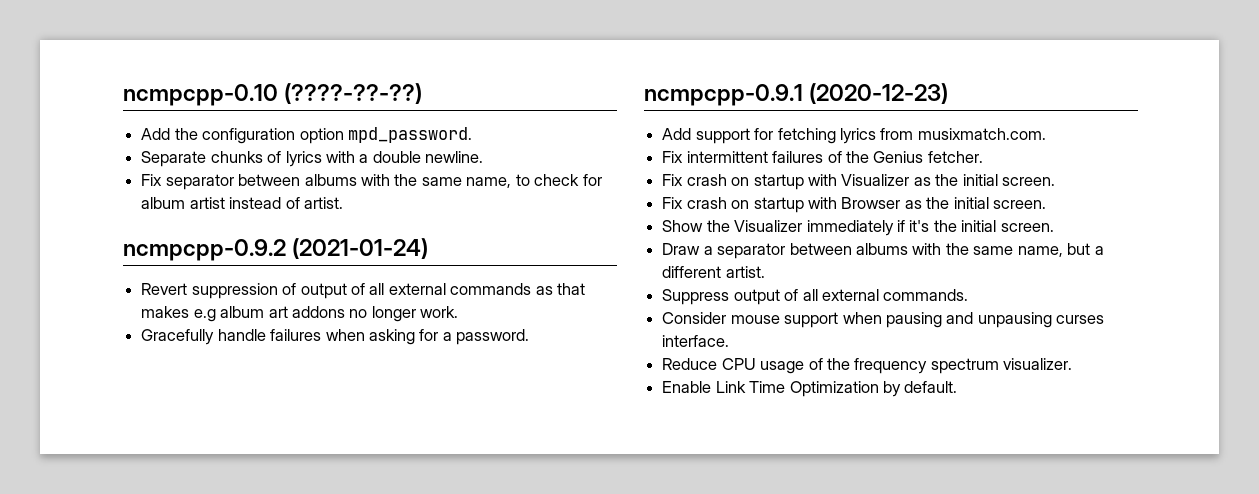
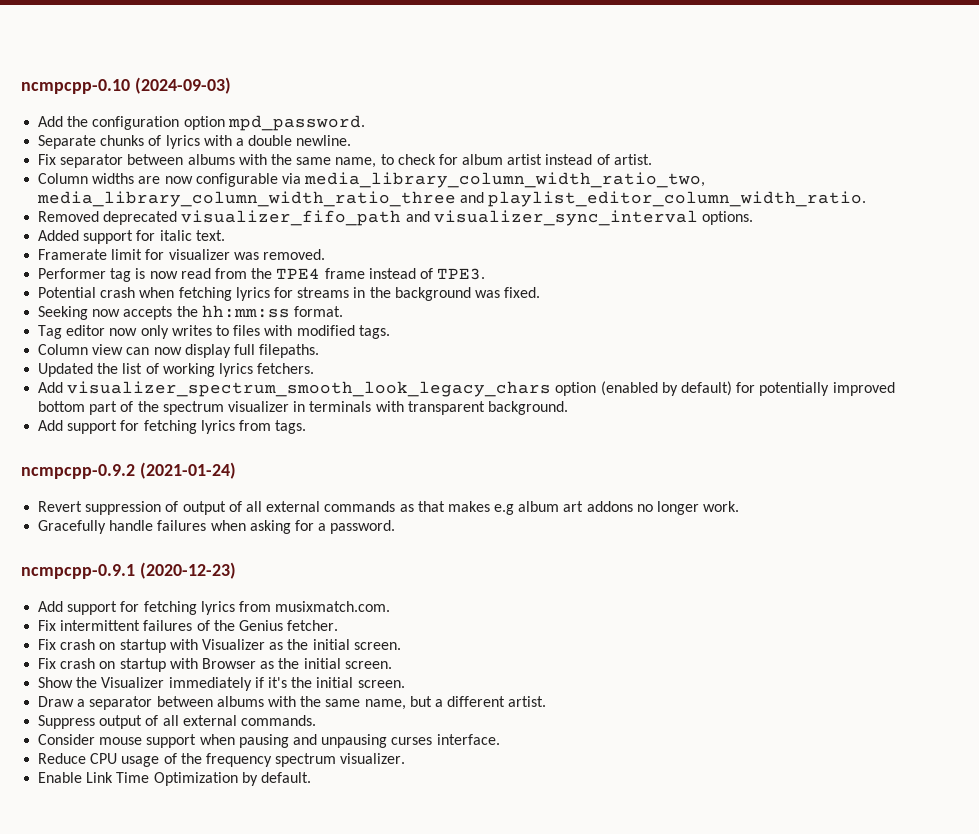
- ncmpcpp-0.10 (????-??-??)
+ ncmpcpp-0.10 (2024-09-03)
+ Column widths are now configurable via media_library_column_width_ratio_two, media_library_column_width_ratio_three and playlist_editor_column_width_ratio.
+ Removed deprecated visualizer_fifo_path and visualizer_sync_interval options.
+ Added support for italic text.
+ Framerate limit for visualizer was removed.
+ Performer tag is now read from the TPE4 frame instead of TPE3.
+ Potential crash when fetching lyrics for streams in the background was fixed.
+ Seeking now accepts the hh:mm:ss format.
+ Tag editor now only writes to files with modified tags.
+ Column view can now display full filepaths.
+ Updated the list of working lyrics fetchers.
+ Add visualizer_spectrum_smooth_look_legacy_chars option (enabled by default) for potentially improved bottom part of the spectrum visualizer in terminals with transparent background.
+ Add support for fetching lyrics from tags.

